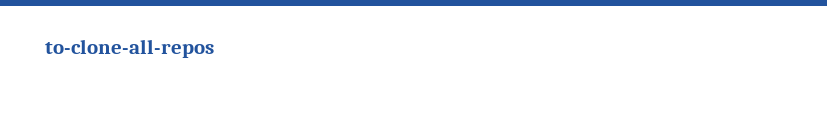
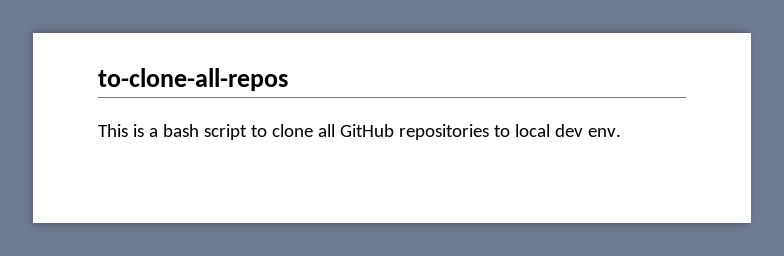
+ This is a bash script to clone all GitHub repositories to local dev env.

